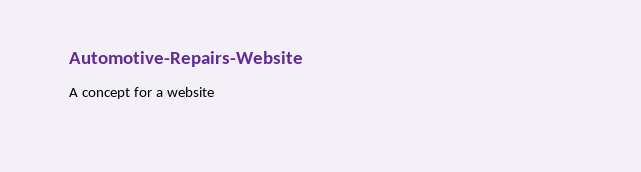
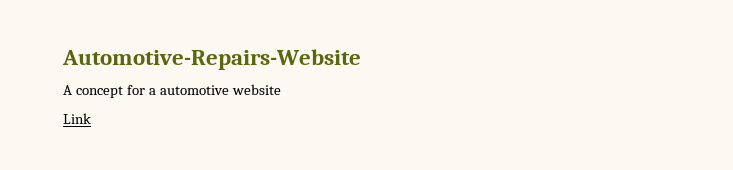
- A concept for a website
+ A concept for a automotive website
+ Link

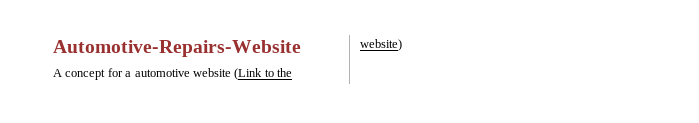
- A concept for a automotive website
- Link
+ A concept for a automotive website (Link to the website)

